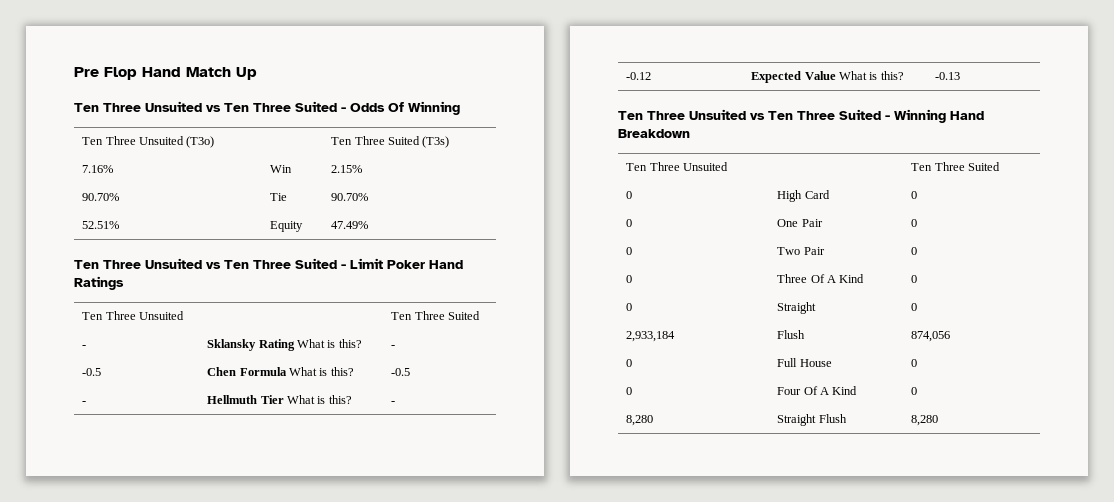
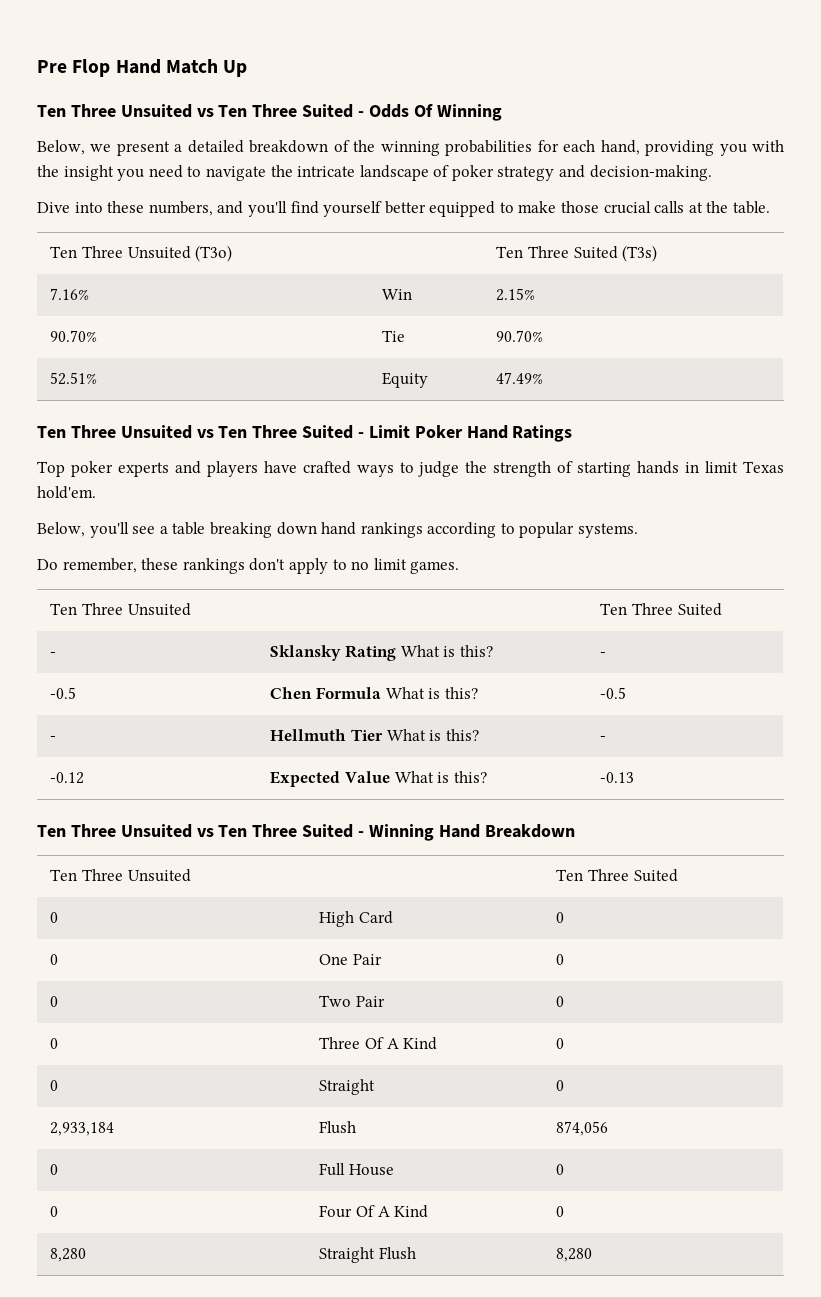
+ Below, we present a detailed breakdown of the winning probabilities for each hand, providing you with the insight you need to navigate the intricate landscape of poker strategy and decision-making.
+ Dive into these numbers, and you'll find yourself better equipped to make those crucial calls at the table.
+ Top poker experts and players have crafted ways to judge the strength of starting hands in limit Texas hold'em.
+ Below, you'll see a table breaking down hand rankings according to popular systems.
+ Do remember, these rankings don't apply to no limit games.

